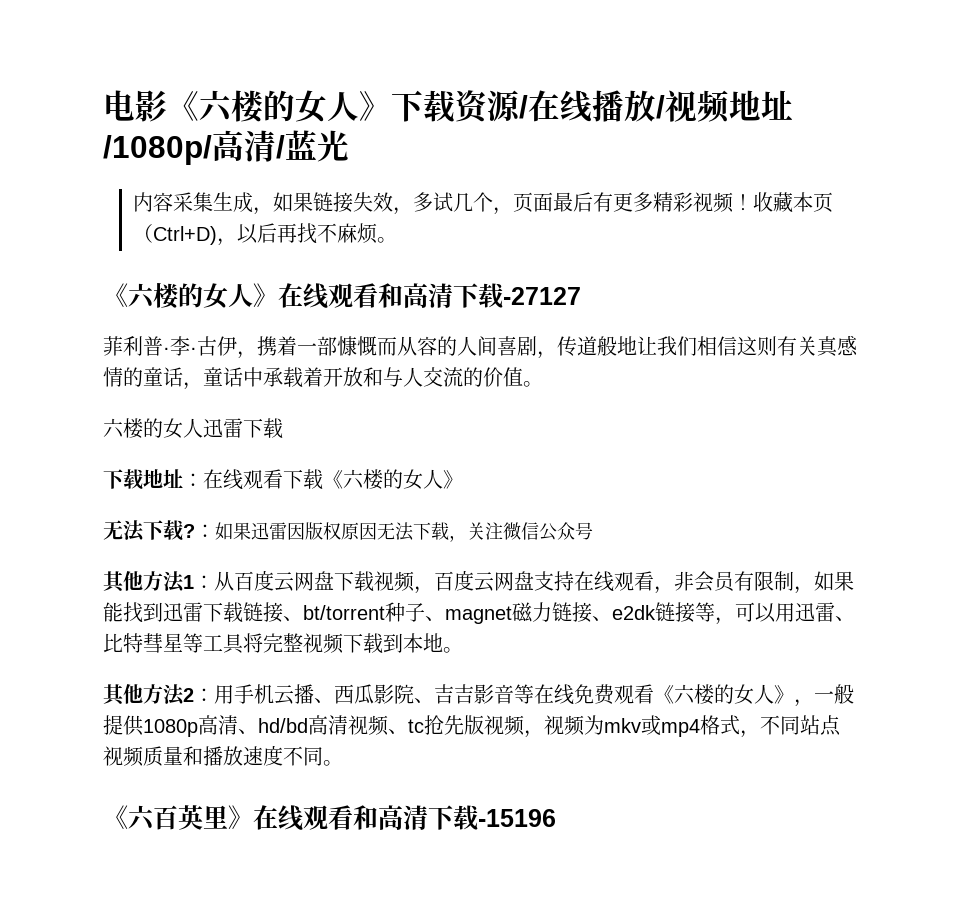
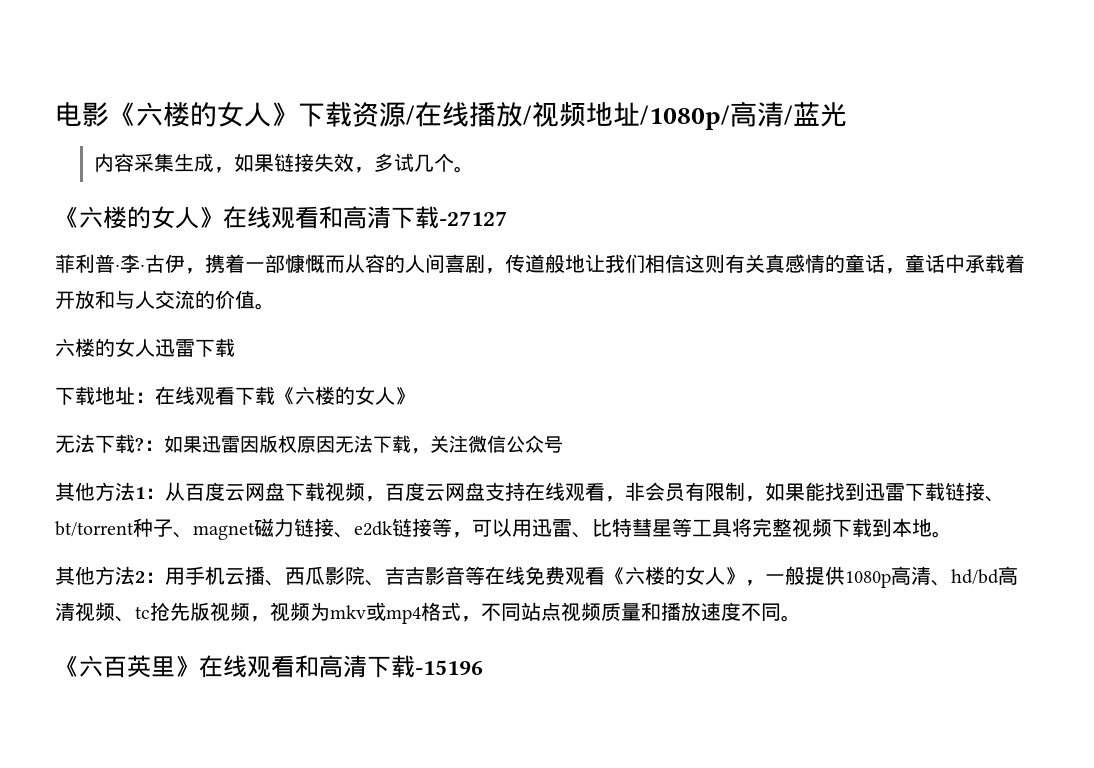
- 内容采集生成，如果链接失效，多试几个，页面最后有更多精彩视频！收藏本页（Ctrl+D)，以后再找不麻烦。
+ 内容采集生成，如果链接失效，多试几个。

